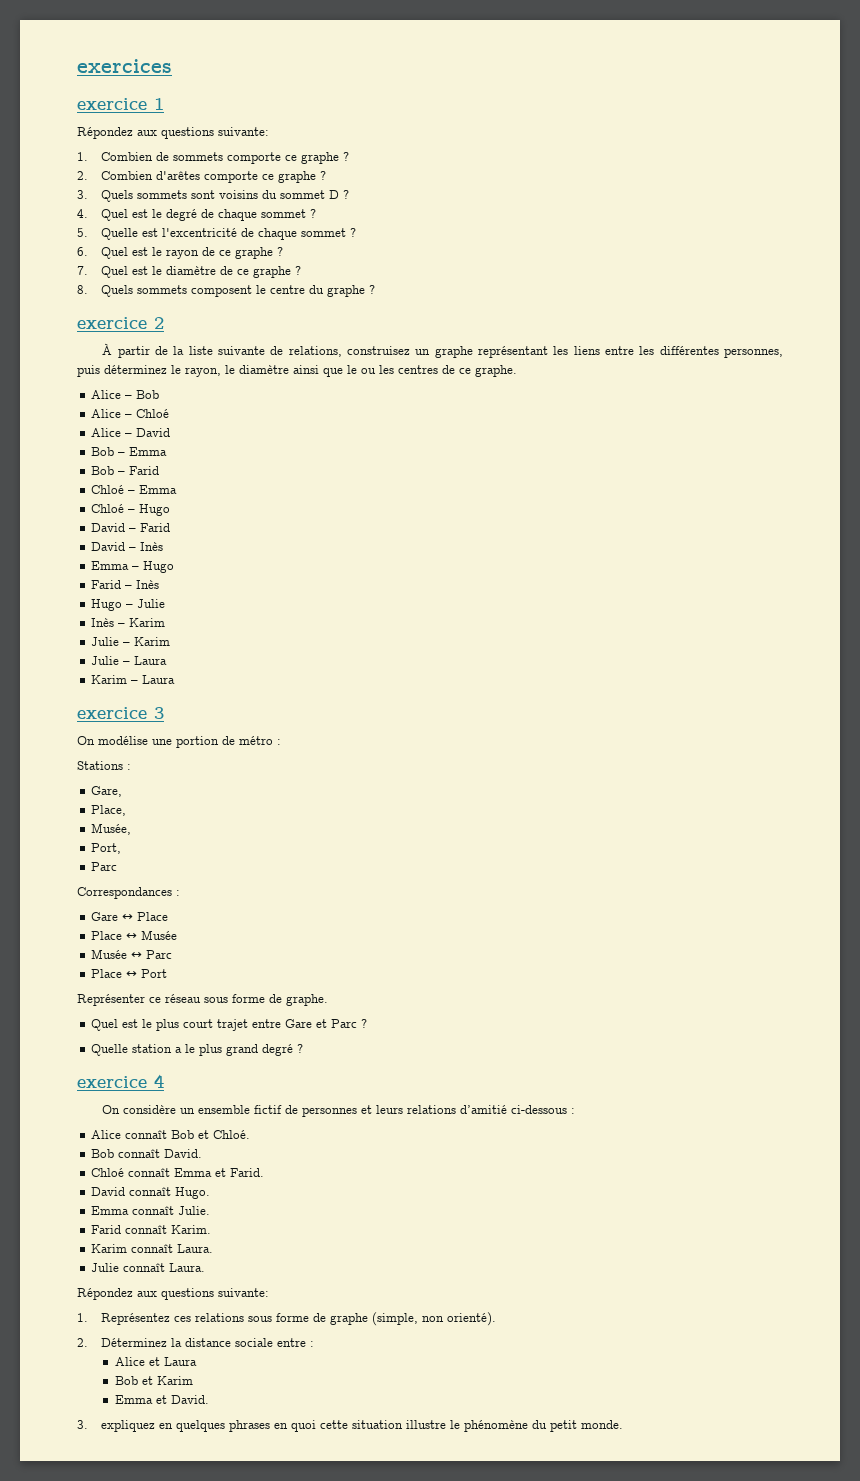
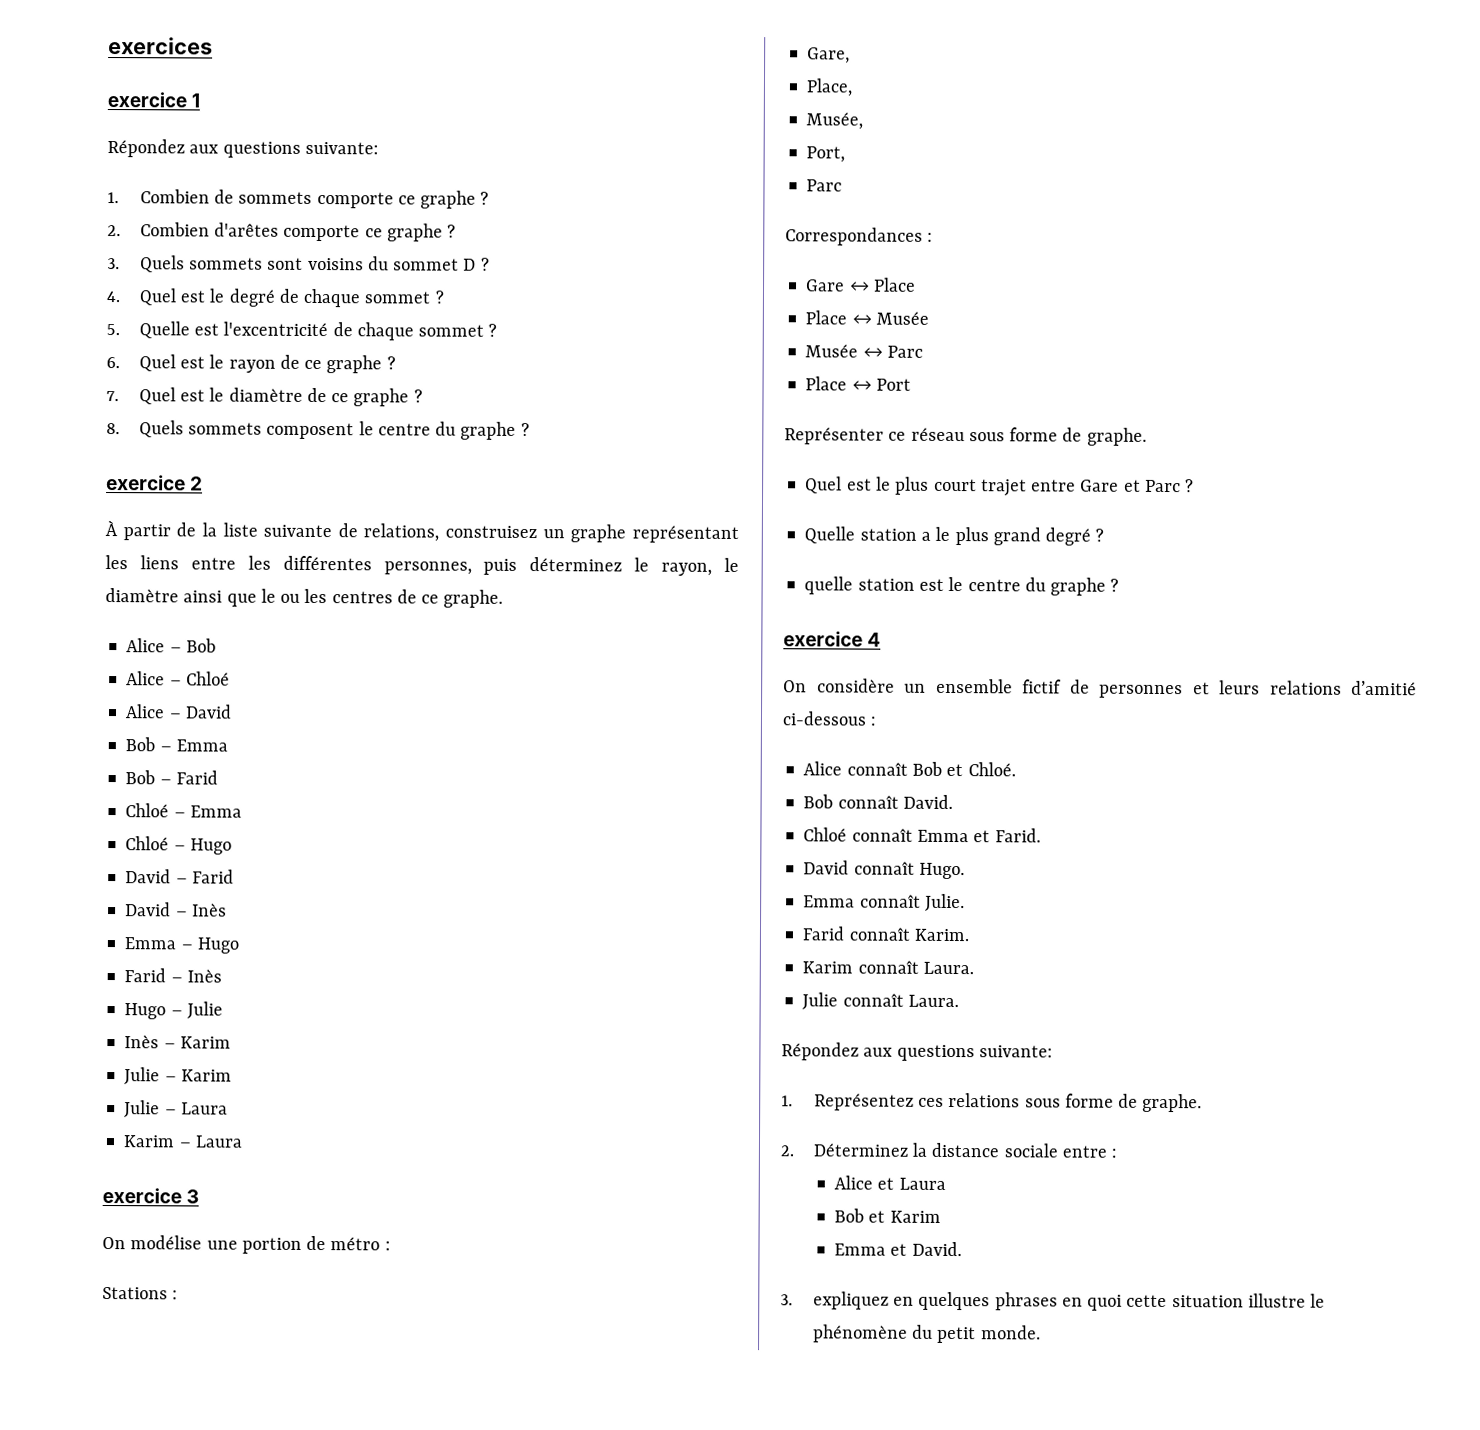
+ quelle station est le centre du graphe ?
- 1. Représentez ces relations sous forme de graphe (simple, non orienté).
+ 1. Représentez ces relations sous forme de graphe.

